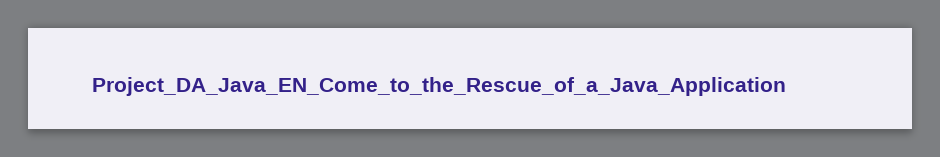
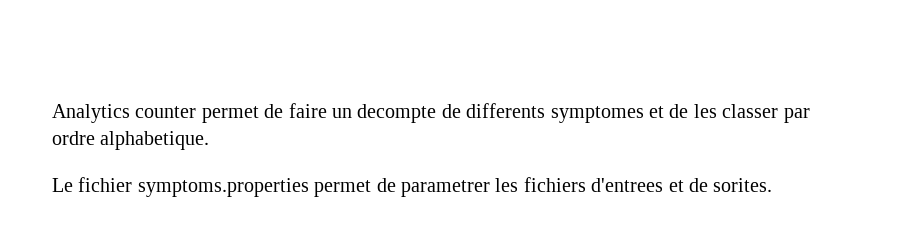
- Project_DA_Java_EN_Come_to_the_Rescue_of_a_Java_Application
+ Analytics counter permet de faire un decompte de differents symptomes et de les classer par ordre alphabetique.
+ Le fichier symptoms.properties permet de parametrer les fichiers d'entrees et de sorites.

